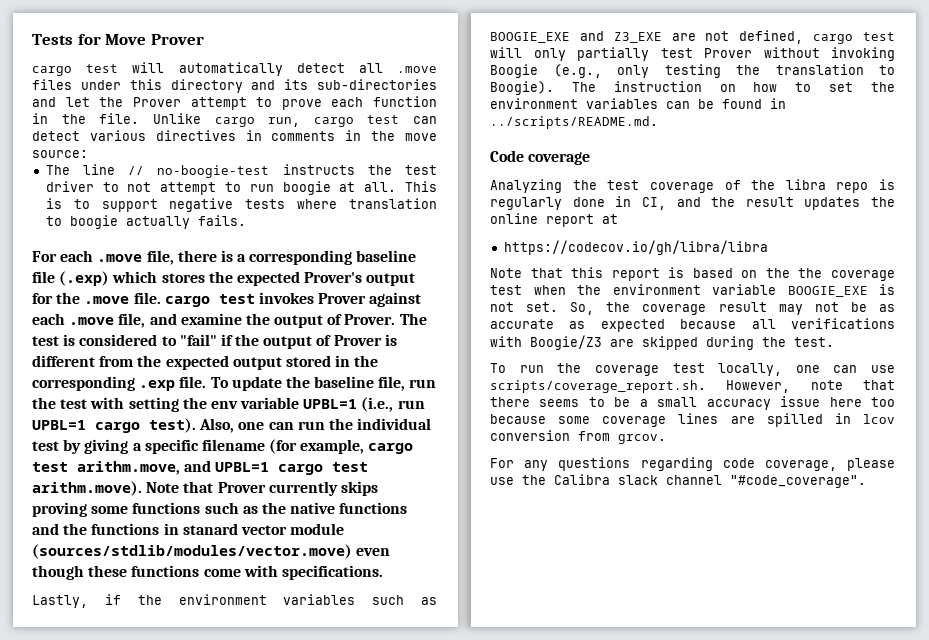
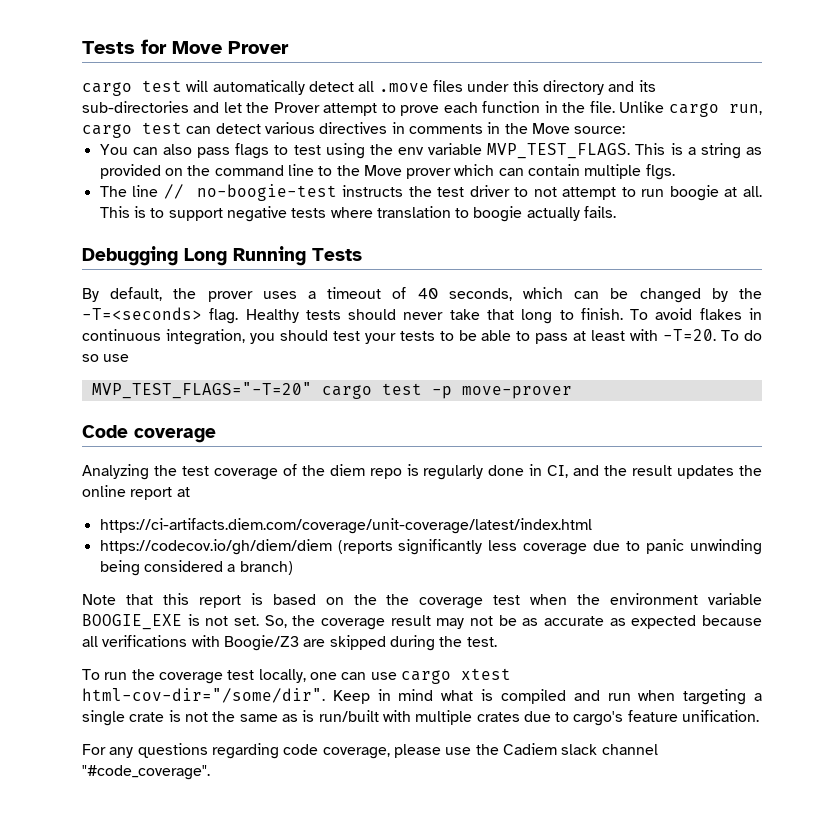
- Unlike cargo run, cargo test can detect various directives in comments in the move source:
+ Unlike cargo run, cargo test can detect various directives in comments in the Move source:
+ You can also pass flags to test using the env variable MVP_TEST_FLAGS. This is a string as provided on the command line to the Move prover which can contain multiple flgs.
- For each .move file, there is a corresponding baseline file (.exp) which stores the expected Prover's output for the .move file. cargo test invokes Prover against each .move file, and examine the output of Prover. The test is considered to "fail" if the output of Prover is different from the expected output stored in the corresponding .exp file. To update the baseline file, run the test with setting the env variable UPBL=1 (i.e., run UPBL=1 cargo test). Also, one can run the individual test by giving a specific filename (for example, cargo test arithm.move, and UPBL=1 cargo test arithm.move). Note that Prover currently skips proving some functions such as the native functions and the functions in stanard vector module (sources/stdlib/modules/vector.move) even though these functions come with specifications.
- Lastly, if the environment variables such as BOOGIE_EXE and Z3_EXE are not defined, cargo test will only partially test Prover without invoking Boogie (e.g., only testing the translation to Boogie). The instruction on how to set the environment variables can be found in ../scripts/README.md.
+ Debugging Long Running Tests
+ By default, the prover uses a timeout of 40 seconds, which can be changed by the -T=<seconds> flag. Healthy tests should never take that long to finish. To avoid flakes in continuous integration, you should test your tests to be able to pass at least with -T=20. To do so use
+ MVP_TEST_FLAGS="-T=20" cargo test -p move-prover
- Analyzing the test coverage of the libra repo is regularly done in CI, and the result updates the online report at
+ Analyzing the test coverage of the diem repo is regularly done in CI, and the result updates the online report at
- https://codecov.io/gh/libra/libra
+ https://ci-artifacts.diem.com/coverage/unit-coverage/latest/index.html
+ https://codecov.io/gh/diem/diem (reports significantly less coverage due to panic unwinding being considered a branch)
- To run the coverage test locally, one can use scripts/coverage_report.sh. However, note that there seems to be a small accuracy issue here too because some coverage lines are spilled in lcov conversion from grcov.
+ To run the coverage test locally, one can use cargo xtest html-cov-dir="/some/dir". Keep in mind what is compiled and run when targeting a single crate is not the same as is run/built with multiple crates due to cargo's feature unification.
- For any questions regarding code coverage, please use the Calibra slack channel "#code_coverage".
+ For any questions regarding code coverage, please use the Cadiem slack channel "#code_coverage".

